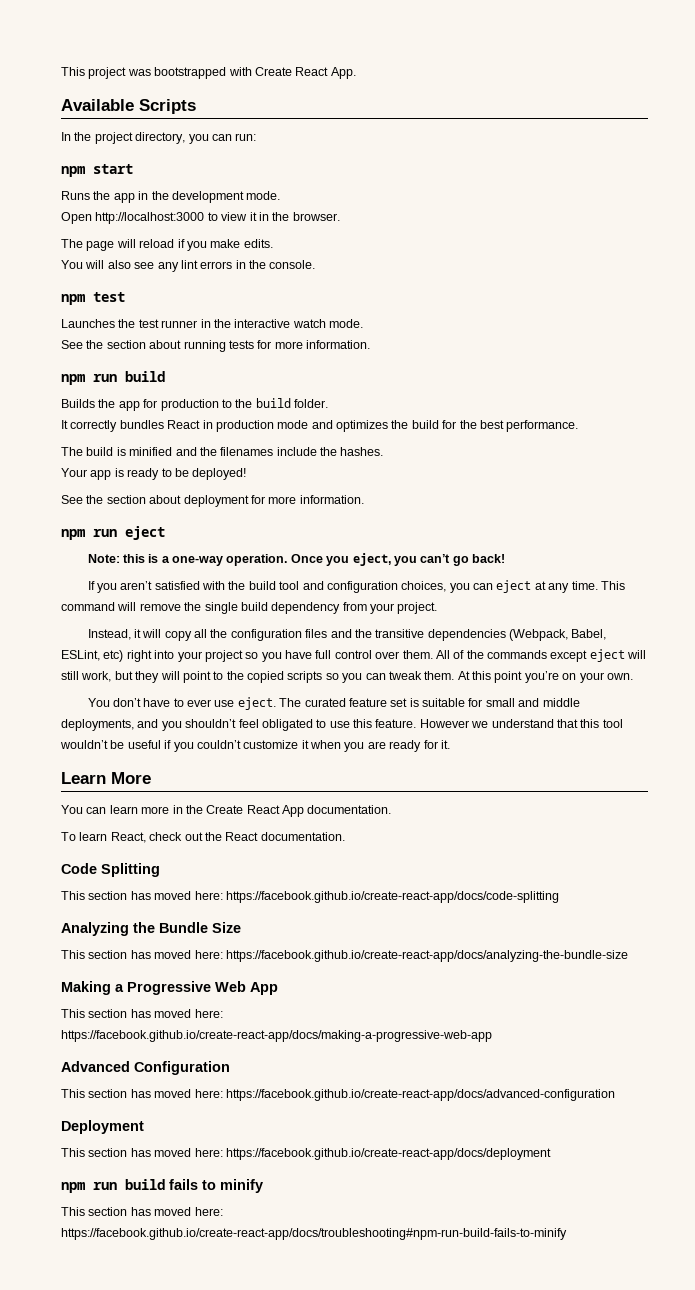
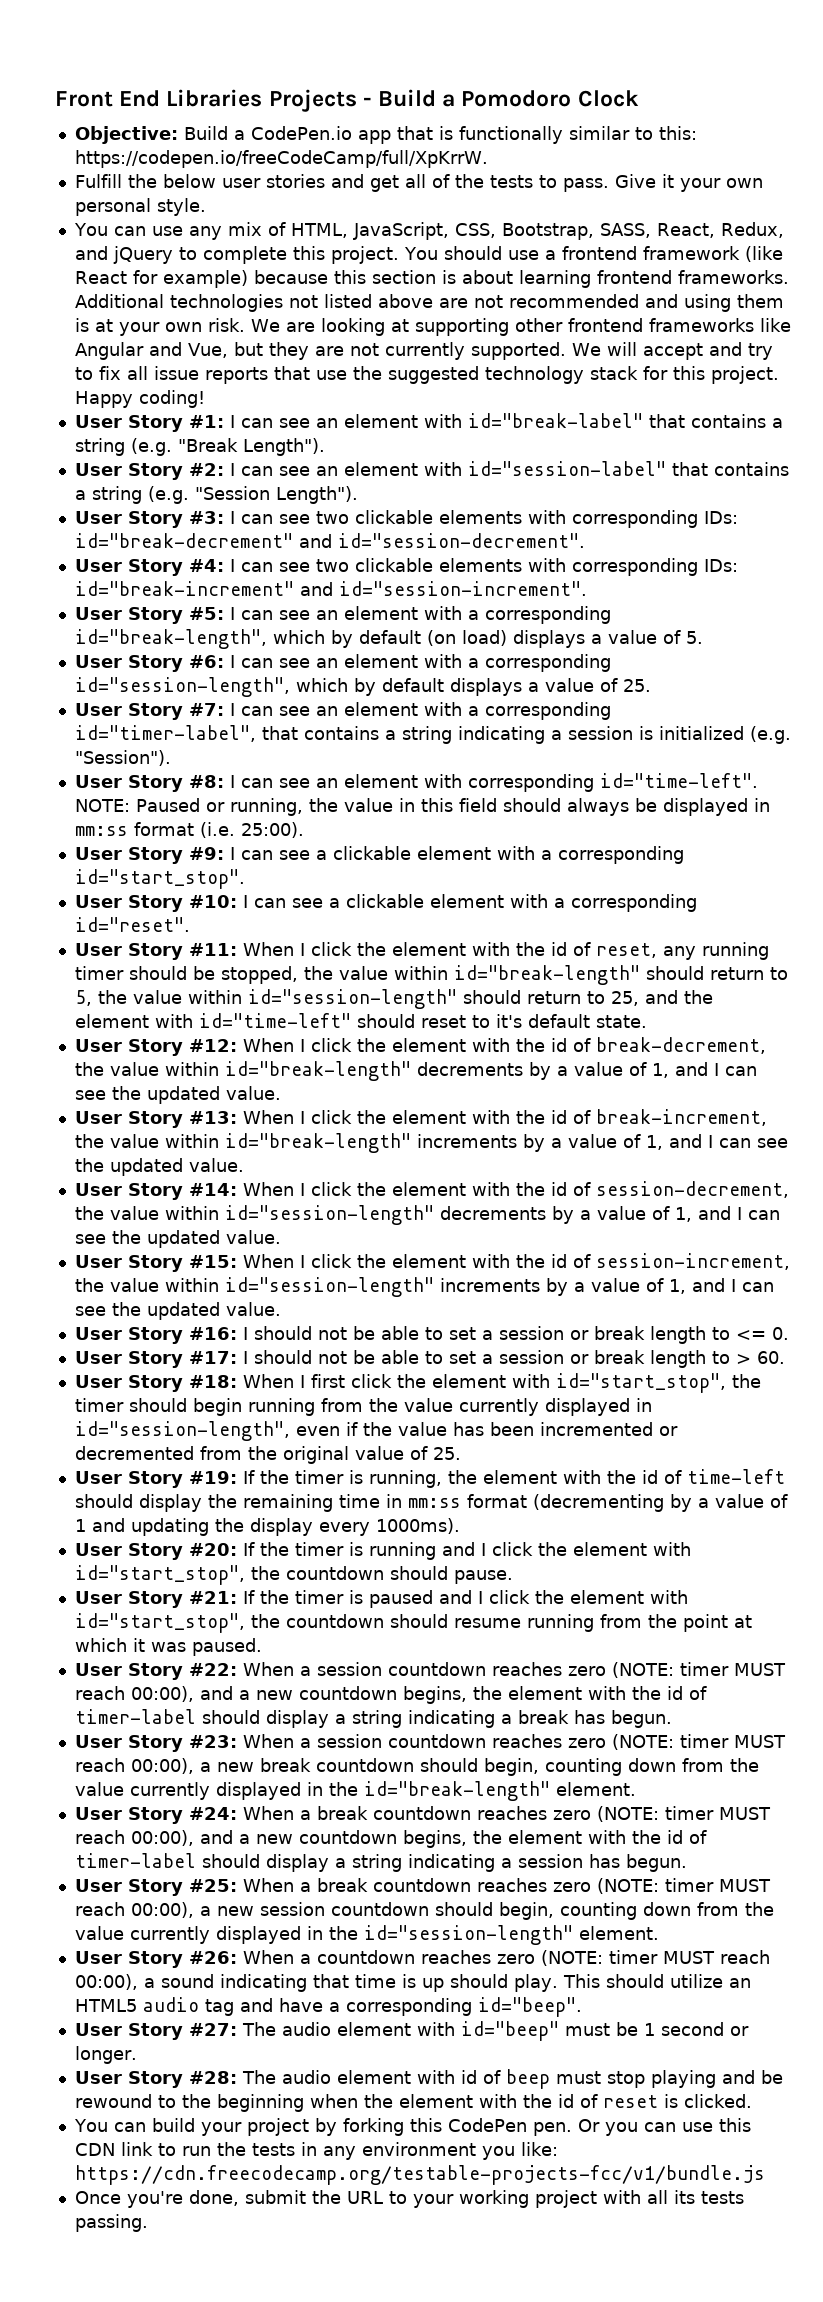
- This project was bootstrapped with Create React App.
- Available Scripts
- In the project directory, you can run:
- npm start
- Runs the app in the development mode.
- Open http://localhost:3000 to view it in the browser.
- The page will reload if you make edits.
- You will also see any lint errors in the console.
- npm test
- Launches the test runner in the interactive watch mode.
- See the section about running tests for more information.
- npm run build
- Builds the app for production to the build folder.
- It correctly bundles React in production mode and optimizes the build for the best performance.
- The build is minified and the filenames include the hashes.
- Your app is ready to be deployed!
- See the section about deployment for more information.
- npm run eject
- Note: this is a one-way operation. Once you eject, you can’t go back!
- If you aren’t satisfied with the build tool and configuration choices, you can eject at any time. This command will remove the single build dependency from your project.
- Instead, it will copy all the configuration files and the transitive dependencies (Webpack, Babel, ESLint, etc) right into your project so you have full control over them. All of the commands except eject will still work, but they will point to the copied scripts so you can tweak them. At this point you’re on your own.
- You don’t have to ever use eject. The curated feature set is suitable for small and middle deployments, and you shouldn’t feel obligated to use this feature. However we understand that this tool wouldn’t be useful if you couldn’t customize it when you are ready for it.
- Learn More
- You can learn more in the Create React App documentation.
- To learn React, check out the React documentation.
- Code Splitting
- This section has moved here: https://facebook.github.io/create-react-app/docs/code-splitting
- Analyzing the Bundle Size
- This section has moved here: https://facebook.github.io/create-react-app/docs/analyzing-the-bundle-size
- Making a Progressive Web App
- This section has moved here: https://facebook.github.io/create-react-app/docs/making-a-progressive-web-app
- Advanced Configuration
- This section has moved here: https://facebook.github.io/create-react-app/docs/advanced-configuration
- Deployment
- This section has moved here: https://facebook.github.io/create-react-app/docs/deployment
- npm run build fails to minify
- This section has moved here: https://facebook.github.io/create-react-app/docs/troubleshooting#npm-run-build-fails-to-minify
+ Front End Libraries Projects - Build a Pomodoro Clock
+ Objective: Build a CodePen.io app that is functionally similar to this: https://codepen.io/freeCodeCamp/full/XpKrrW.
+ Fulfill the below user stories and get all of the tests to pass. Give it your own personal style.
+ You can use any mix of HTML, JavaScript, CSS, Bootstrap, SASS, React, Redux, and jQuery to complete this project. You should use a frontend framework (like React for example) because this section is about learning frontend frameworks. Additional technologies not listed above are not recommended and using them is at your own risk. We are looking at supporting other frontend frameworks like Angular and Vue, but they are not currently supported. We will accept and try to fix all issue reports that use the suggested technology stack for this project. Happy coding!
+ User Story #1: I can see an element with id="break-label" that contains a string (e.g. "Break Length").
+ User Story #2: I can see an element with id="session-label" that contains a string (e.g. "Session Length").
+ User Story #3: I can see two clickable elements with corresponding IDs: id="break-decrement" and id="session-decrement".
+ User Story #4: I can see two clickable elements with corresponding IDs: id="break-increment" and id="session-increment".
+ User Story #5: I can see an element with a corresponding id="break-length", which by default (on load) displays a value of 5.
+ User Story #6: I can see an element with a corresponding id="session-length", which by default displays a value of 25.
+ User Story #7: I can see an element with a corresponding id="timer-label", that contains a string indicating a session is initialized (e.g. "Session").
+ User Story #8: I can see an element with corresponding id="time-left". NOTE: Paused or running, the value in this field should always be displayed in mm:ss format (i.e. 25:00).
+ User Story #9: I can see a clickable element with a corresponding id="start_stop".
+ User Story #10: I can see a clickable element with a corresponding id="reset".
+ User Story #11: When I click the element with the id of reset, any running timer should be stopped, the value within id="break-length" should return to 5, the value within id="session-length" should return to 25, and the element with id="time-left" should reset to it's default state.
+ User Story #12: When I click the element with the id of break-decrement, the value within id="break-length" decrements by a value of 1, and I can see the updated value.
+ User Story #13: When I click the element with the id of break-increment, the value within id="break-length" increments by a value of 1, and I can see the updated value.
+ User Story #14: When I click the element with the id of session-decrement, the value within id="session-length" decrements by a value of 1, and I can see the updated value.
+ User Story #15: When I click the element with the id of session-increment, the value within id="session-length" increments by a value of 1, and I can see the updated value.
+ User Story #16: I should not be able to set a session or break length to <= 0.
+ User Story #17: I should not be able to set a session or break length to > 60.
+ User Story #18: When I first click the element with id="start_stop", the timer should begin running from the value currently displayed in id="session-length", even if the value has been incremented or decremented from the original value of 25.
+ User Story #19: If the timer is running, the element with the id of time-left should display the remaining time in mm:ss format (decrementing by a value of 1 and updating the display every 1000ms).
+ User Story #20: If the timer is running and I click the element with id="start_stop", the countdown should pause.
+ User Story #21: If the timer is paused and I click the element with id="start_stop", the countdown should resume running from the point at which it was paused.
+ User Story #22: When a session countdown reaches zero (NOTE: timer MUST reach 00:00), and a new countdown begins, the element with the id of timer-label should display a string indicating a break has begun.
+ User Story #23: When a session countdown reaches zero (NOTE: timer MUST reach 00:00), a new break countdown should begin, counting down from the value currently displayed in the id="break-length" element.
+ User Story #24: When a break countdown reaches zero (NOTE: timer MUST reach 00:00), and a new countdown begins, the element with the id of timer-label should display a string indicating a session has begun.
+ User Story #25: When a break countdown reaches zero (NOTE: timer MUST reach 00:00), a new session countdown should begin, counting down from the value currently displayed in the id="session-length" element.
+ User Story #26: When a countdown reaches zero (NOTE: timer MUST reach 00:00), a sound indicating that time is up should play. This should utilize an HTML5 audio tag and have a corresponding id="beep".
+ User Story #27: The audio element with id="beep" must be 1 second or longer.
+ User Story #28: The audio element with id of beep must stop playing and be rewound to the beginning when the element with the id of reset is clicked.
+ You can build your project by forking this CodePen pen. Or you can use this CDN link to run the tests in any environment you like: https://cdn.freecodecamp.org/testable-projects-fcc/v1/bundle.js
+ Once you're done, submit the URL to your working project with all its tests passing.

